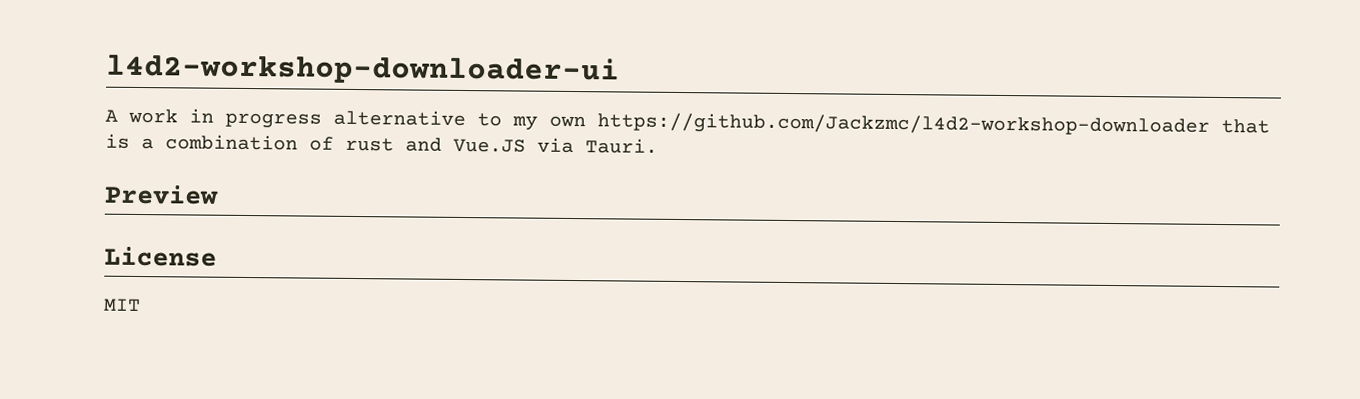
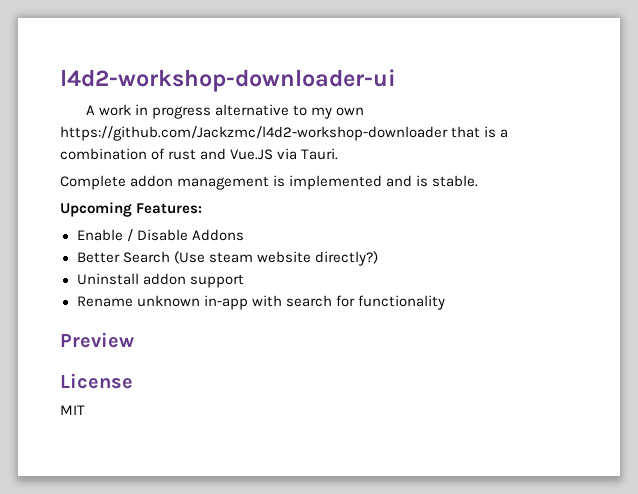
+ Complete addon management is implemented and is stable.
+ Upcoming Features:
+ Enable / Disable Addons
+ Better Search (Use steam website directly?)
+ Uninstall addon support
+ Rename unknown in-app with search for functionality

